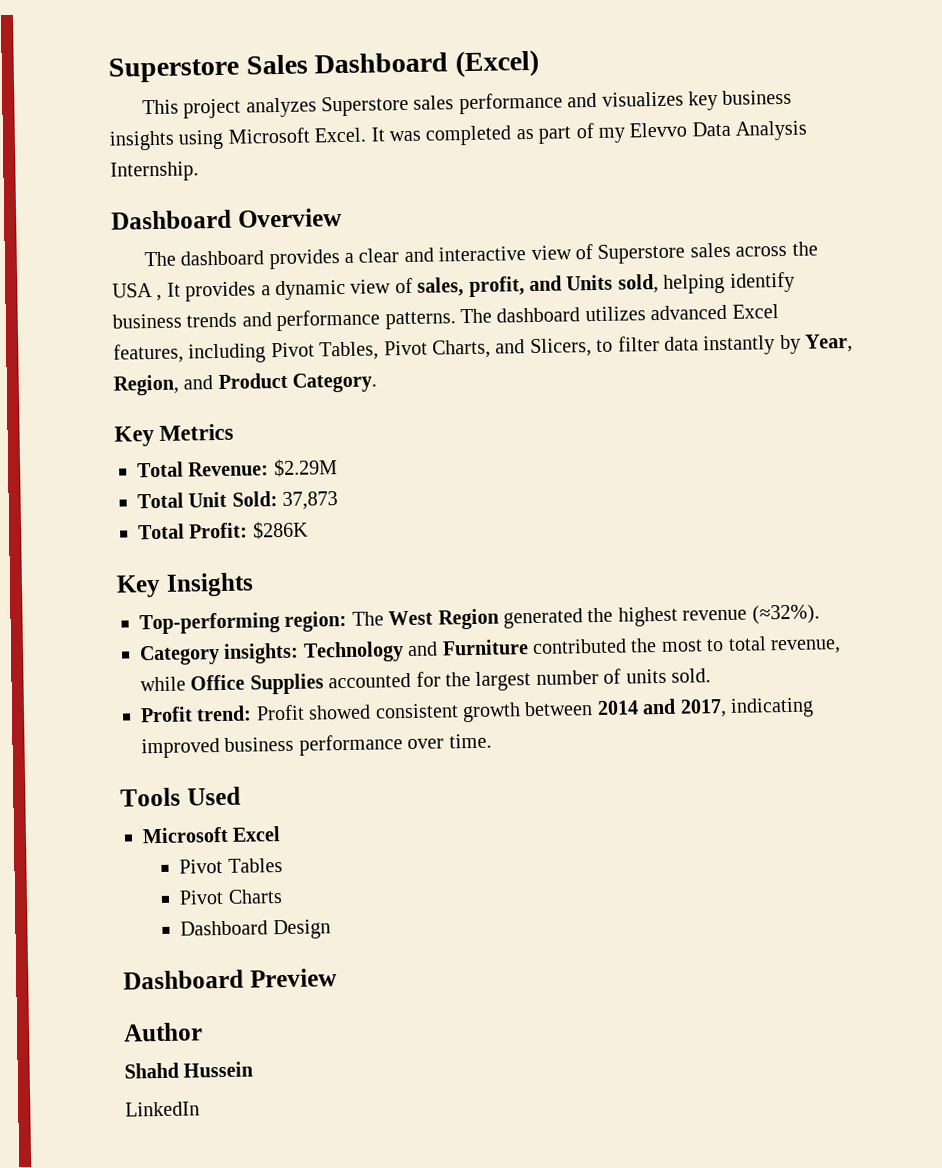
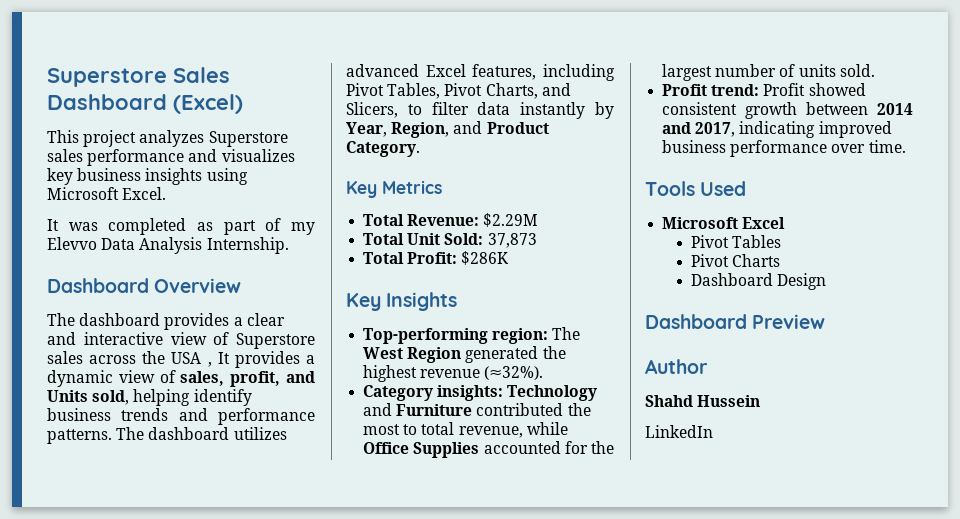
- This project analyzes Superstore sales performance and visualizes key business insights using Microsoft Excel. It was completed as part of my Elevvo Data Analysis Internship.
+ This project analyzes Superstore sales performance and visualizes key business insights using Microsoft Excel.
+ It was completed as part of my Elevvo Data Analysis Internship.

